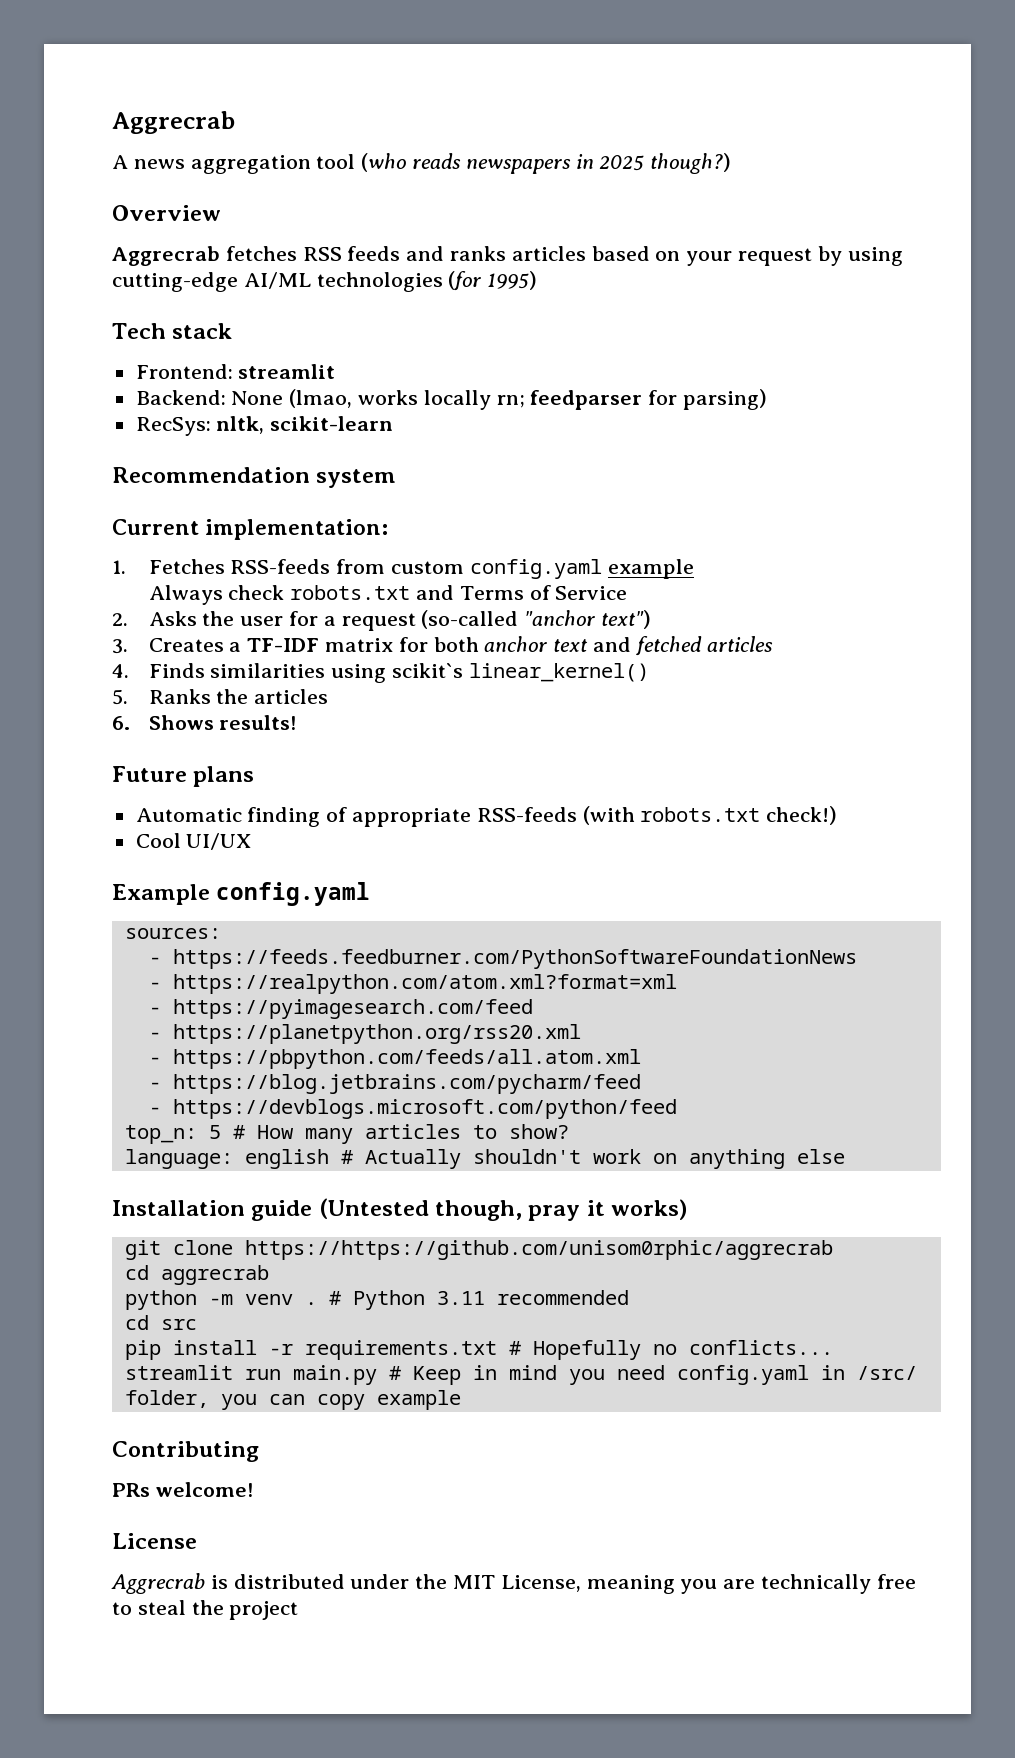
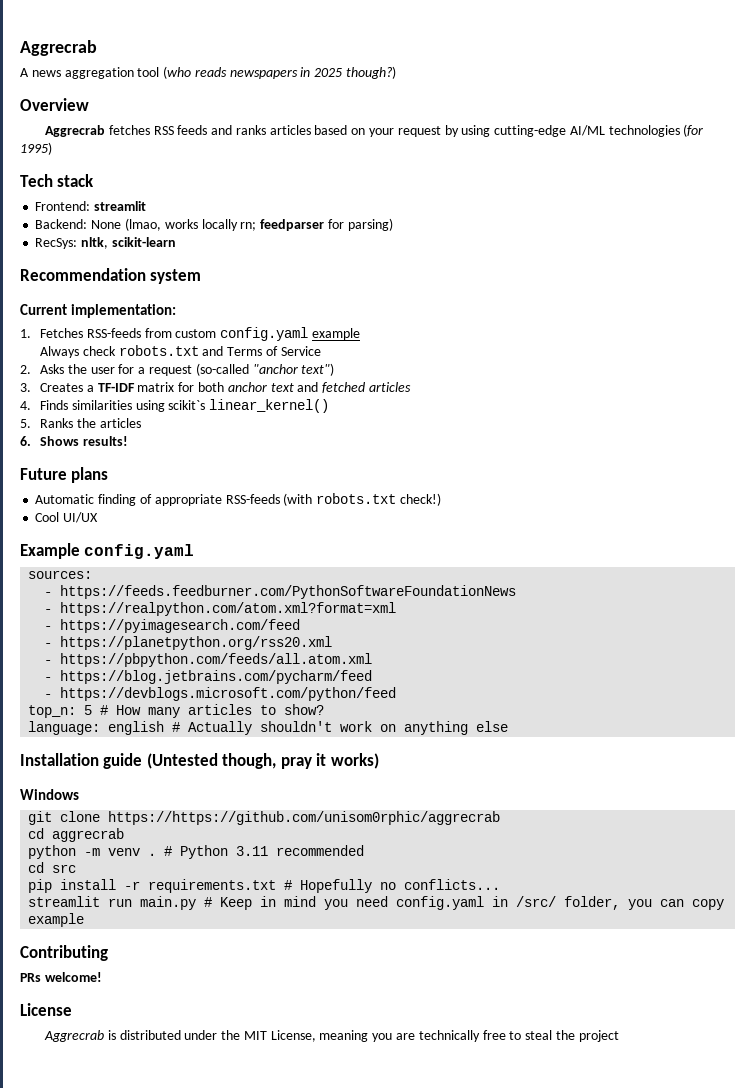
+ Windows

